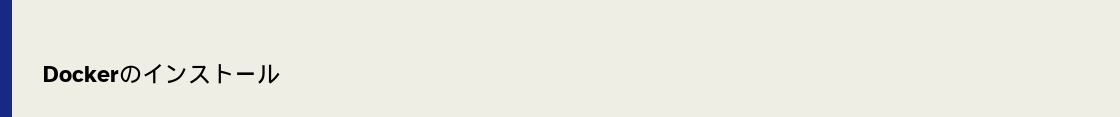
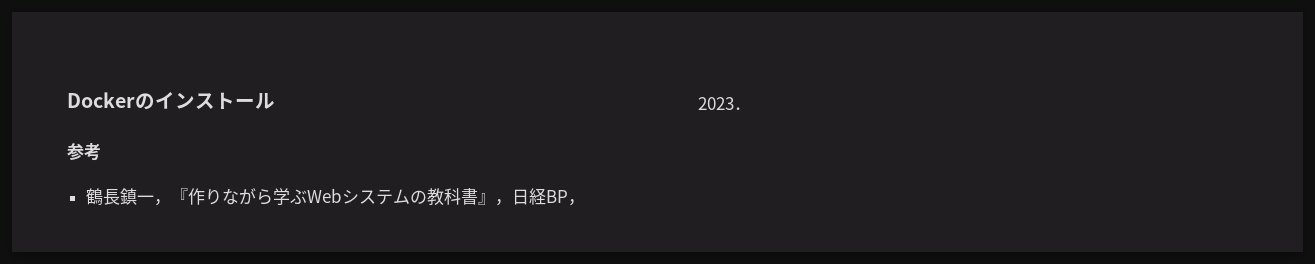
+ 参考
+ 鶴長鎮一，『作りながら学ぶWebシステムの教科書』，日経BP，2023．

